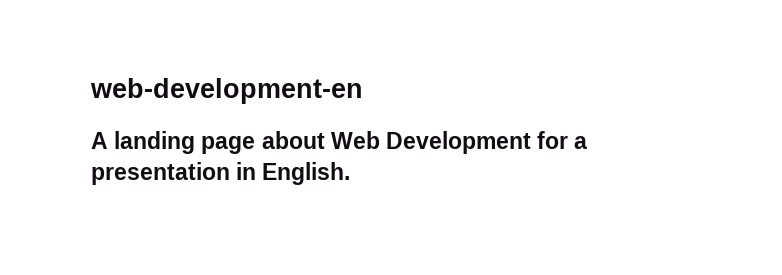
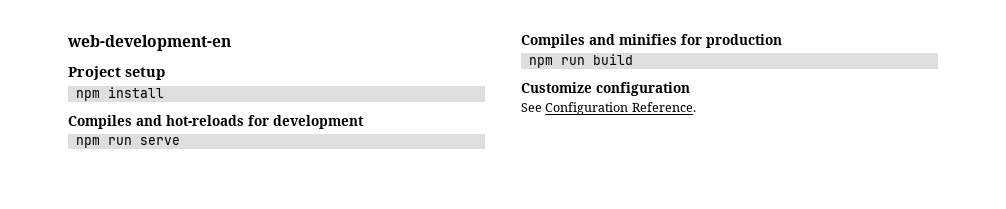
- A landing page about Web Development for a presentation in English.
+ Project setup
+ npm install
+ Compiles and hot-reloads for development
+ npm run serve
+ Compiles and minifies for production
+ npm run build
+ Customize configuration
+ See Configuration Reference.

